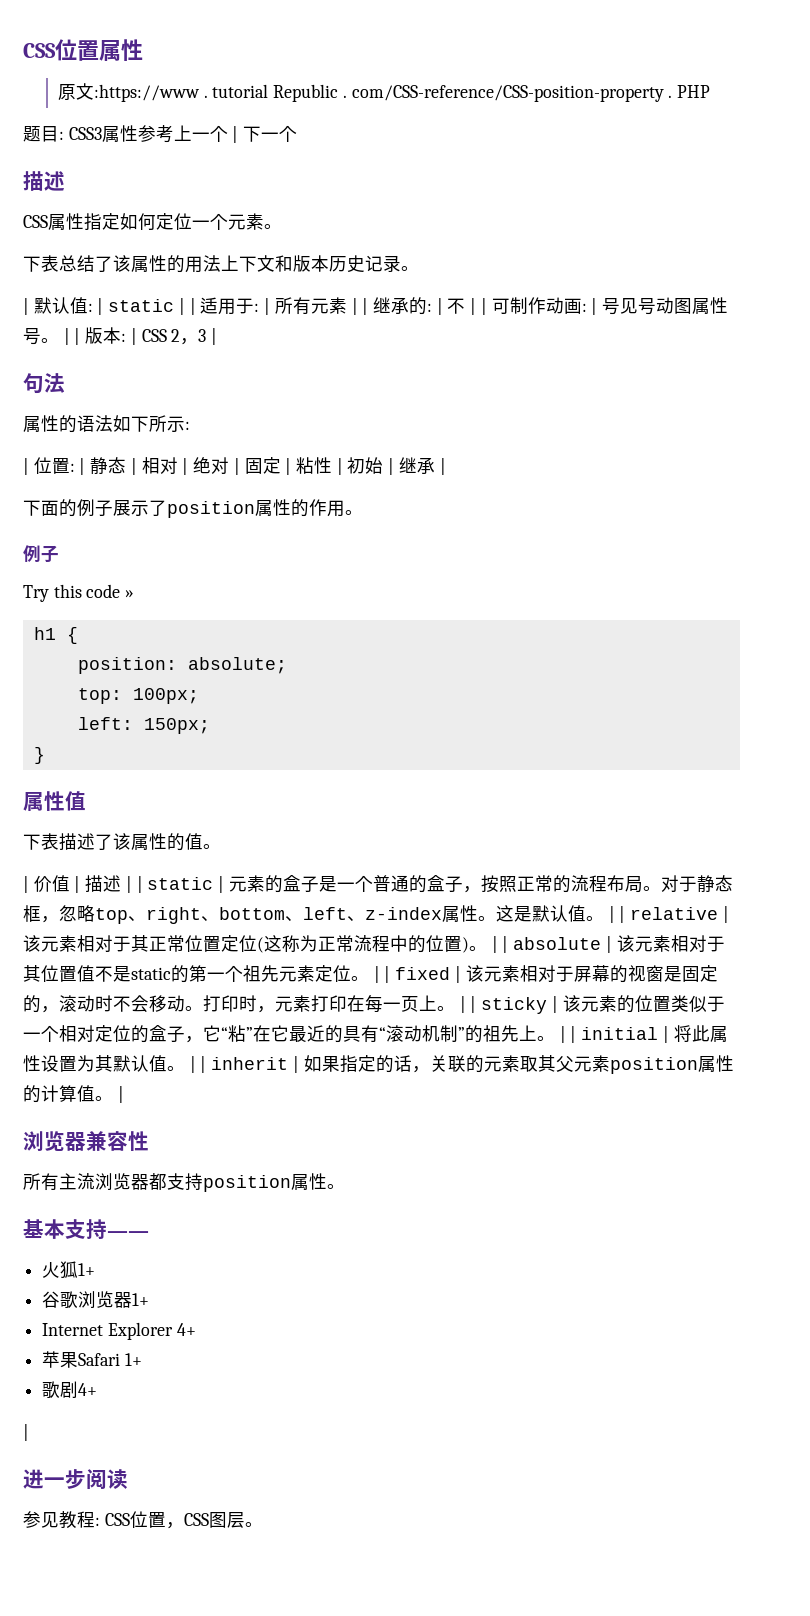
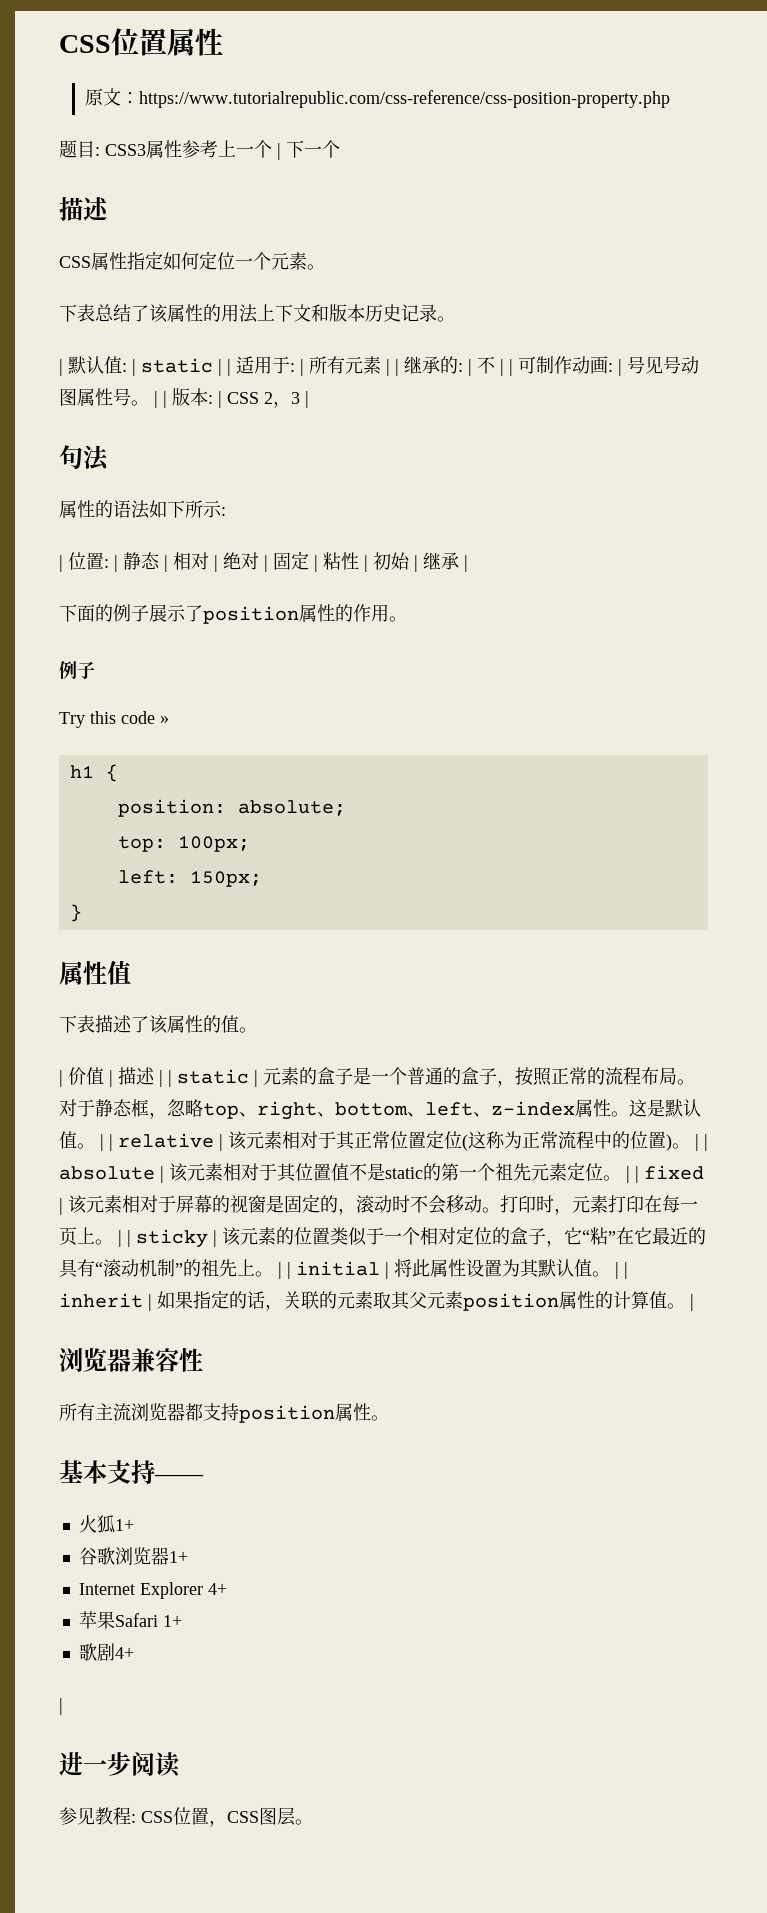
- 原文:https://www . tutorial Republic . com/CSS-reference/CSS-position-property . PHP
+ 原文：https://www.tutorialrepublic.com/css-reference/css-position-property.php

